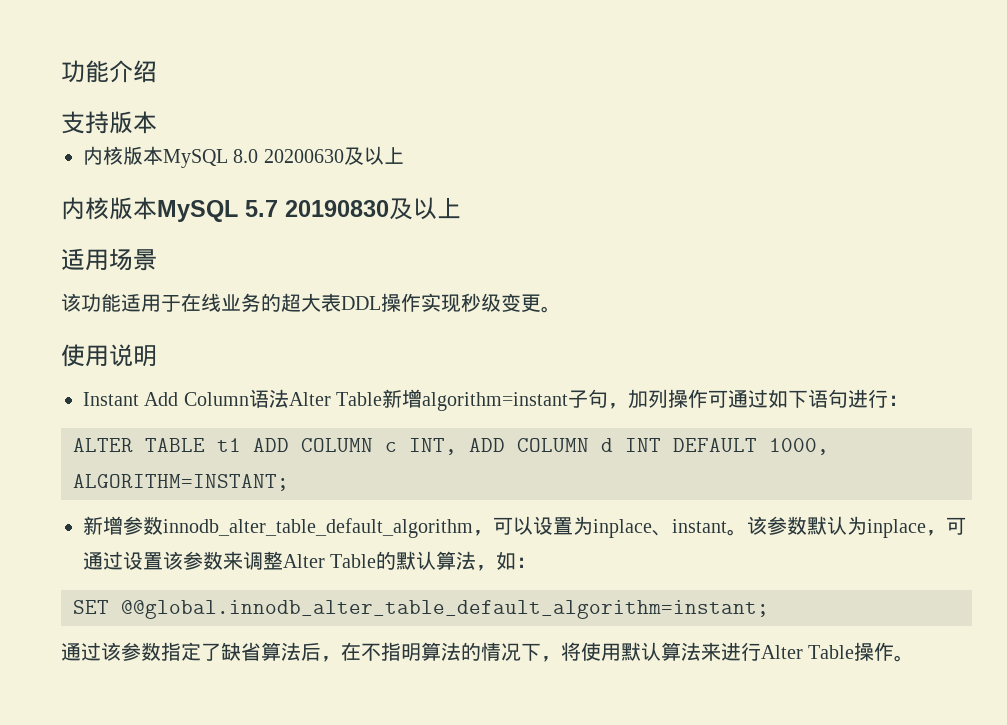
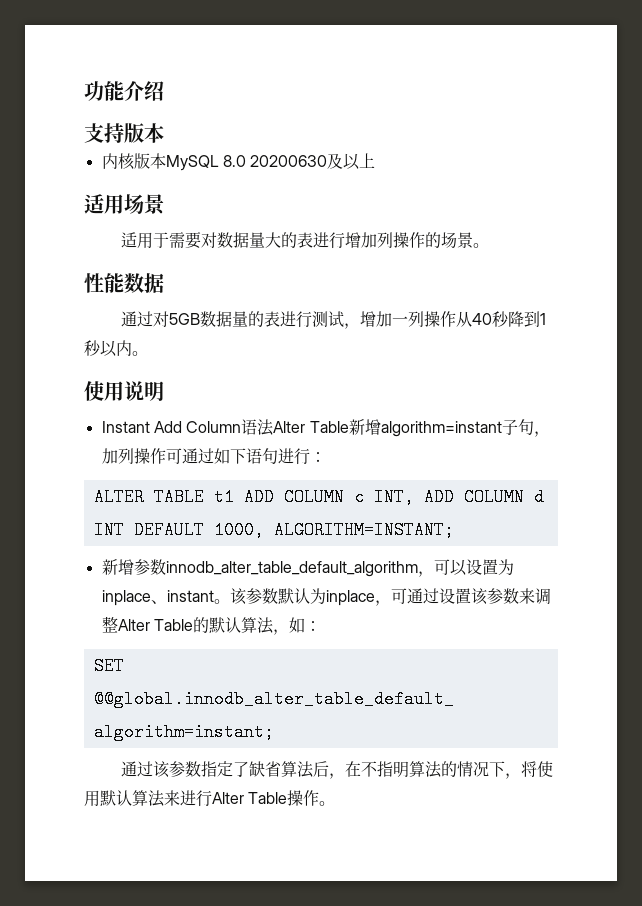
- 内核版本MySQL 5.7 20190830及以上
  适用场景
- 该功能适用于在线业务的超大表DDL操作实现秒级变更。
+ 适用于需要对数据量大的表进行增加列操作的场景。
+ 性能数据
+ 通过对5GB数据量的表进行测试，增加一列操作从40秒降到1秒以内。

